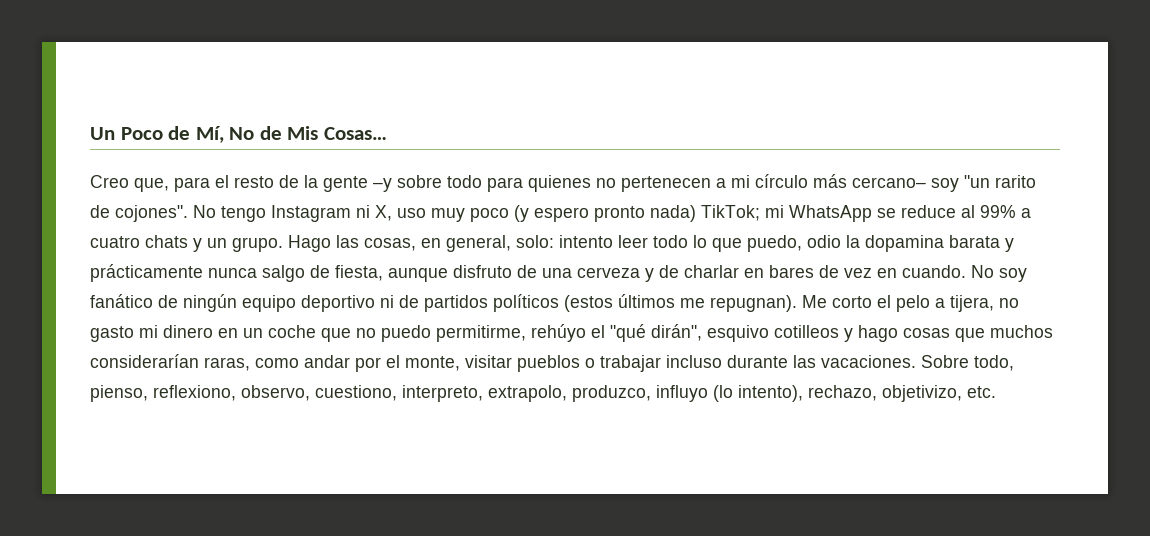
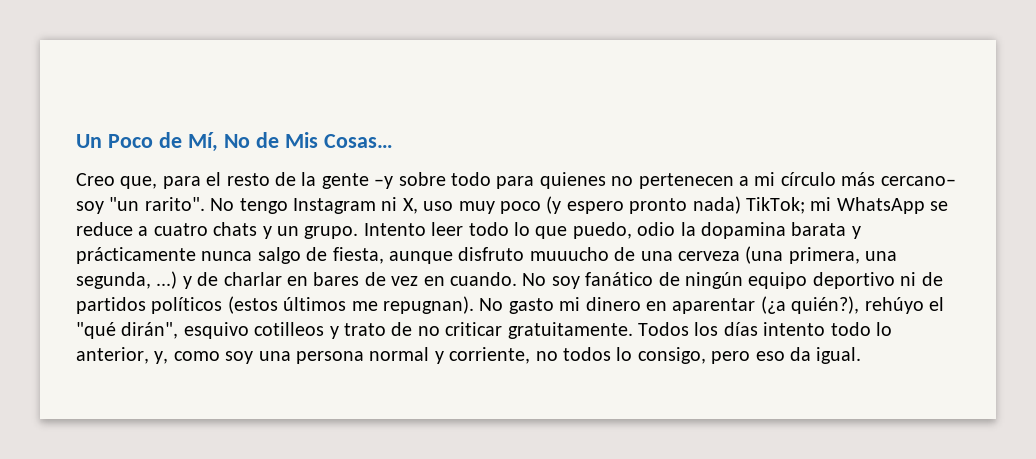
- Creo que, para el resto de la gente –y sobre todo para quienes no pertenecen a mi círculo más cercano– soy "un rarito de cojones".
+ Creo que, para el resto de la gente –y sobre todo para quienes no pertenecen a mi círculo más cercano– soy "un rarito".
- No tengo Instagram ni X, uso muy poco (y espero pronto nada) TikTok; mi WhatsApp se reduce al 99% a cuatro chats y un grupo.
+ No tengo Instagram ni X, uso muy poco (y espero pronto nada) TikTok; mi WhatsApp se reduce a cuatro chats y un grupo.
- Hago las cosas, en general, solo: intento leer todo lo que puedo, odio la dopamina barata y prácticamente nunca salgo de fiesta, aunque disfruto de una cerveza y de charlar en bares de vez en cuando.
+ Intento leer todo lo que puedo, odio la dopamina barata y prácticamente nunca salgo de fiesta, aunque disfruto muuucho de una cerveza (una primera, una segunda, ...) y de charlar en bares de vez en cuando.
- Me corto el pelo a tijera, no gasto mi dinero en un coche que no puedo permitirme, rehúyo el "qué dirán", esquivo cotilleos y hago cosas que muchos considerarían raras, como andar por el monte, visitar pueblos o trabajar incluso durante las vacaciones. Sobre todo, pienso, reflexiono, observo, cuestiono, interpreto, extrapolo, produzco, influyo (lo intento), rechazo, objetivizo, etc.
+ No gasto mi dinero en aparentar (¿a quién?), rehúyo el "qué dirán", esquivo cotilleos y trato de no criticar gratuitamente. Todos los días intento todo lo anterior, y, como soy una persona normal y corriente, no todos lo consigo, pero eso da igual.

